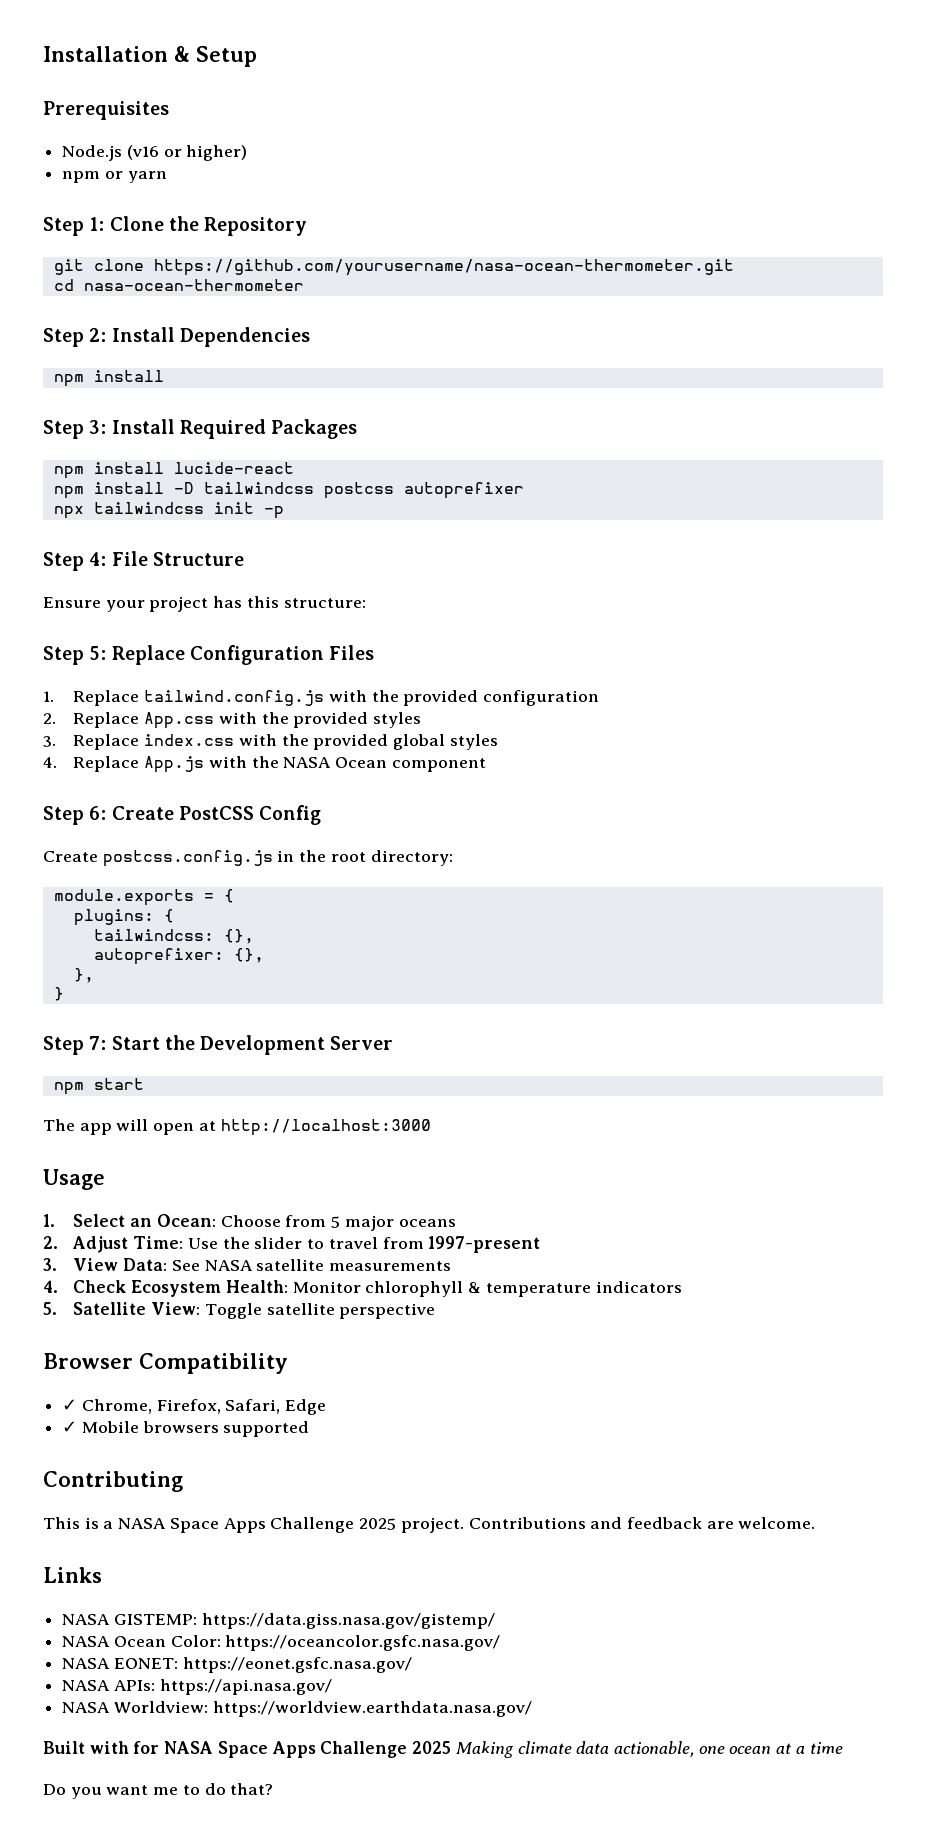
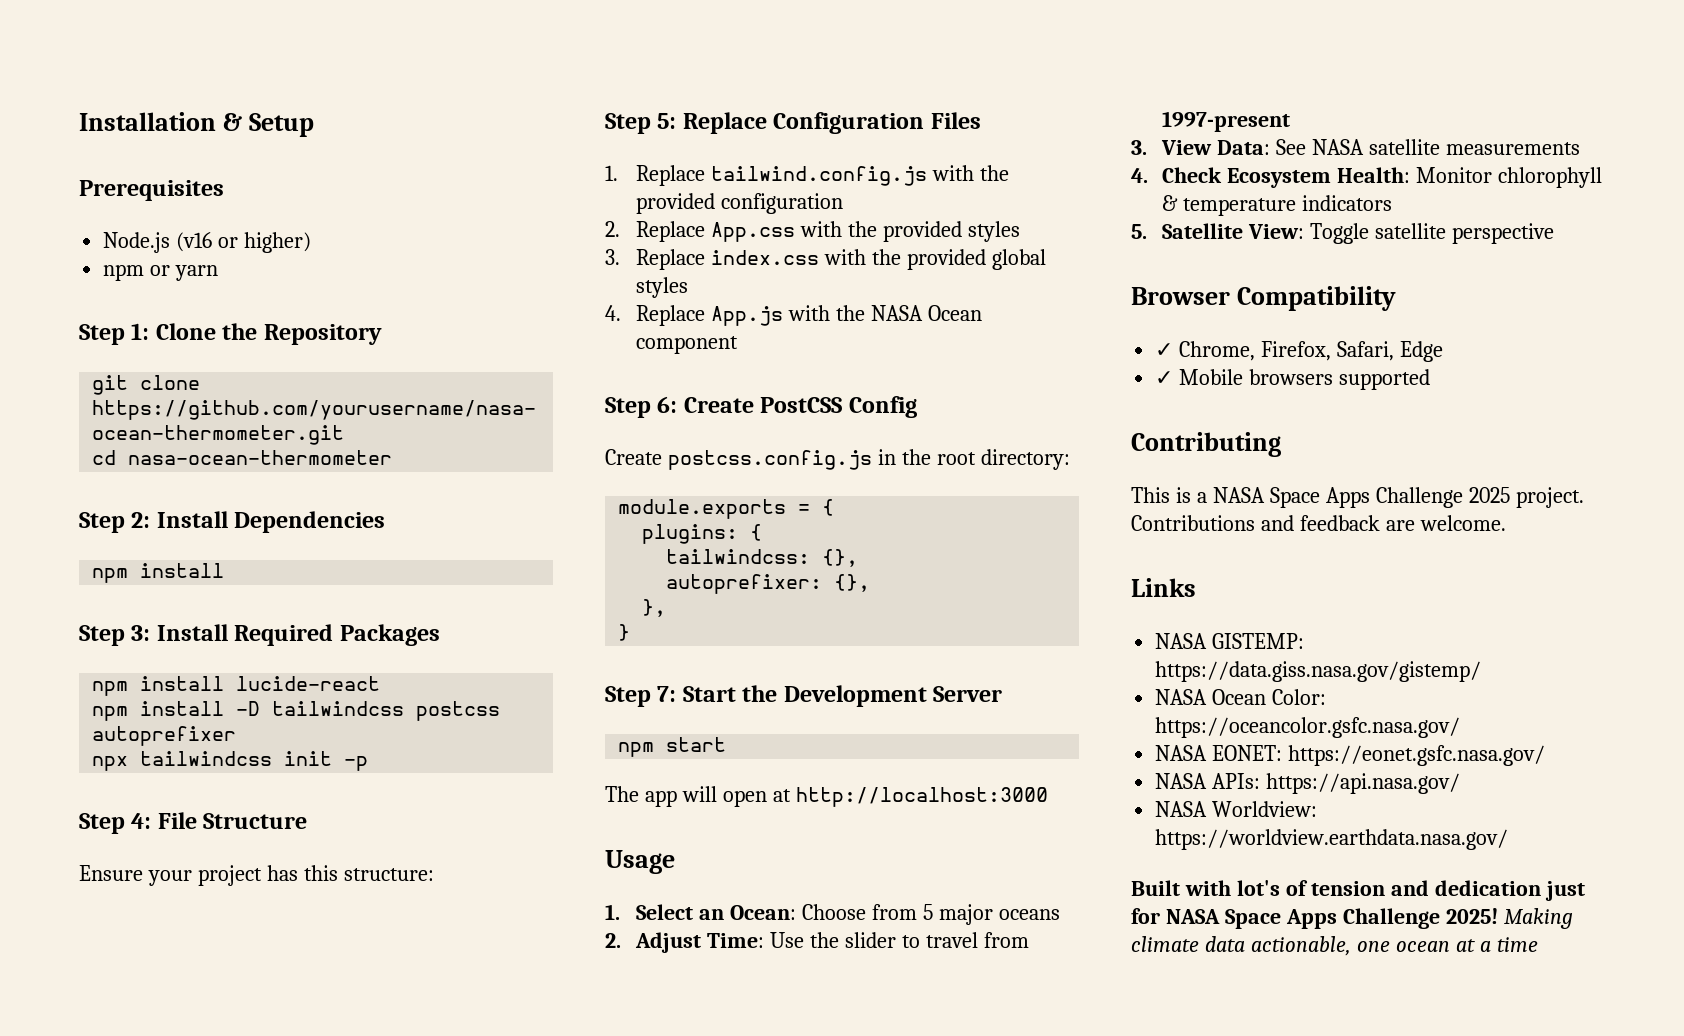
- Built with for NASA Space Apps Challenge 2025 Making climate data actionable, one ocean at a time
+ Built with lot's of tension and dedication just for NASA Space Apps Challenge 2025! Making climate data actionable, one ocean at a time
- Do you want me to do that?

